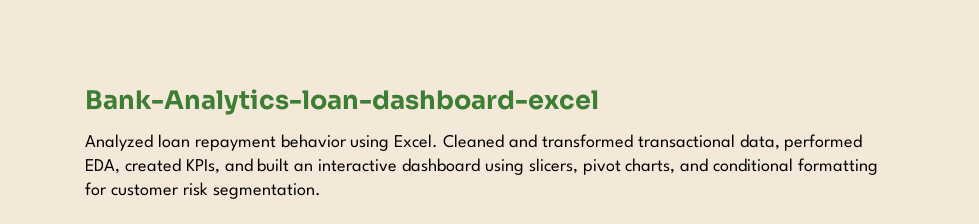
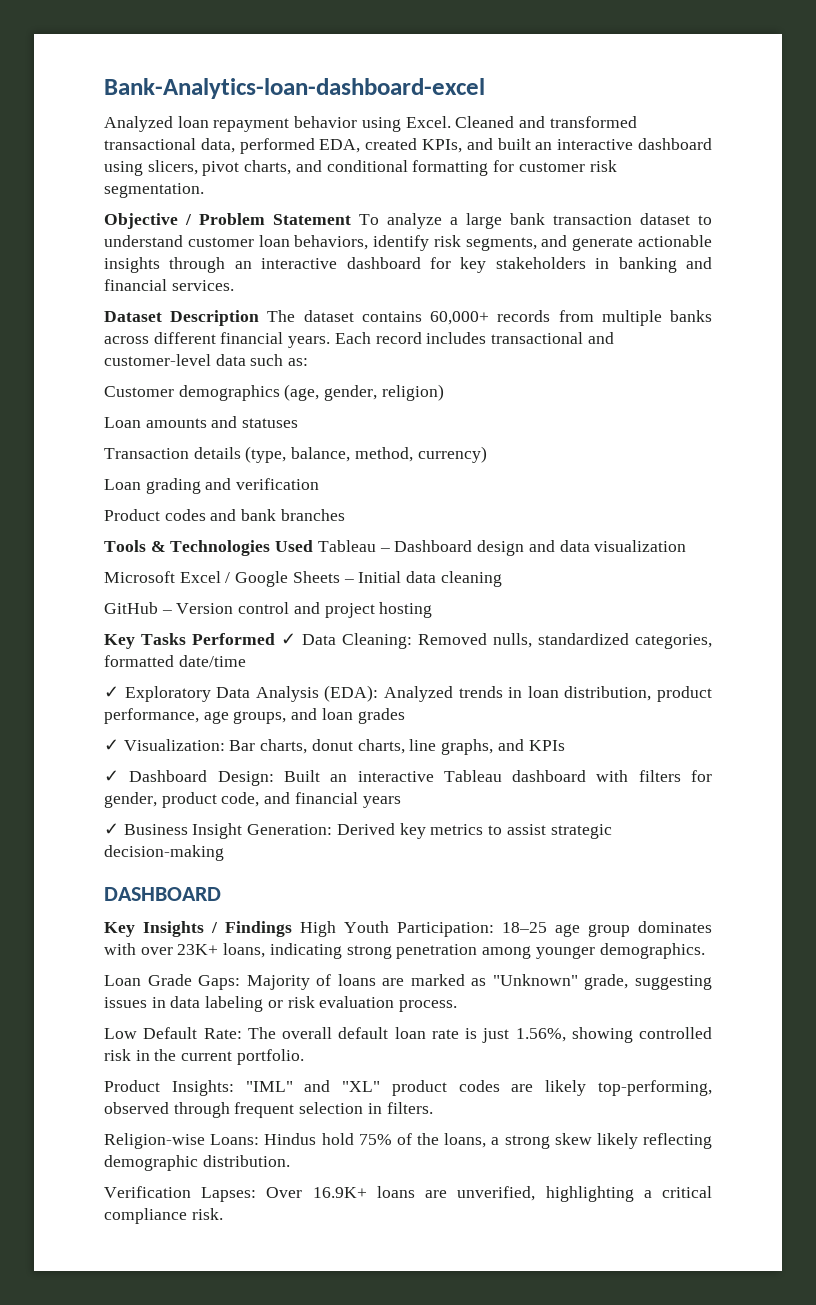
+ Objective / Problem Statement To analyze a large bank transaction dataset to understand customer loan behaviors, identify risk segments, and generate actionable insights through an interactive dashboard for key stakeholders in banking and financial services.
+ Dataset Description The dataset contains 60,000+ records from multiple banks across different financial years. Each record includes transactional and customer-level data such as:
+ Customer demographics (age, gender, religion)
+ Loan amounts and statuses
+ Transaction details (type, balance, method, currency)
+ Loan grading and verification
+ Product codes and bank branches
+ Tools & Technologies Used Tableau – Dashboard design and data visualization
+ Microsoft Excel / Google Sheets – Initial data cleaning
+ GitHub – Version control and project hosting
+ Key Tasks Performed ✓ Data Cleaning: Removed nulls, standardized categories, formatted date/time
+ ✓ Exploratory Data Analysis (EDA): Analyzed trends in loan distribution, product performance, age groups, and loan grades
+ ✓ Visualization: Bar charts, donut charts, line graphs, and KPIs
+ ✓ Dashboard Design: Built an interactive Tableau dashboard with filters for gender, product code, and financial years
+ ✓ Business Insight Generation: Derived key metrics to assist strategic decision-making
+ DASHBOARD
+ Key Insights / Findings High Youth Participation: 18–25 age group dominates with over 23K+ loans, indicating strong penetration among younger demographics.
+ Loan Grade Gaps: Majority of loans are marked as "Unknown" grade, suggesting issues in data labeling or risk evaluation process.
+ Low Default Rate: The overall default loan rate is just 1.56%, showing controlled risk in the current portfolio.
+ Product Insights: "IML" and "XL" product codes are likely top-performing, observed through frequent selection in filters.
+ Religion-wise Loans: Hindus hold 75% of the loans, a strong skew likely reflecting demographic distribution.
+ Verification Lapses: Over 16.9K+ loans are unverified, highlighting a critical compliance risk.

